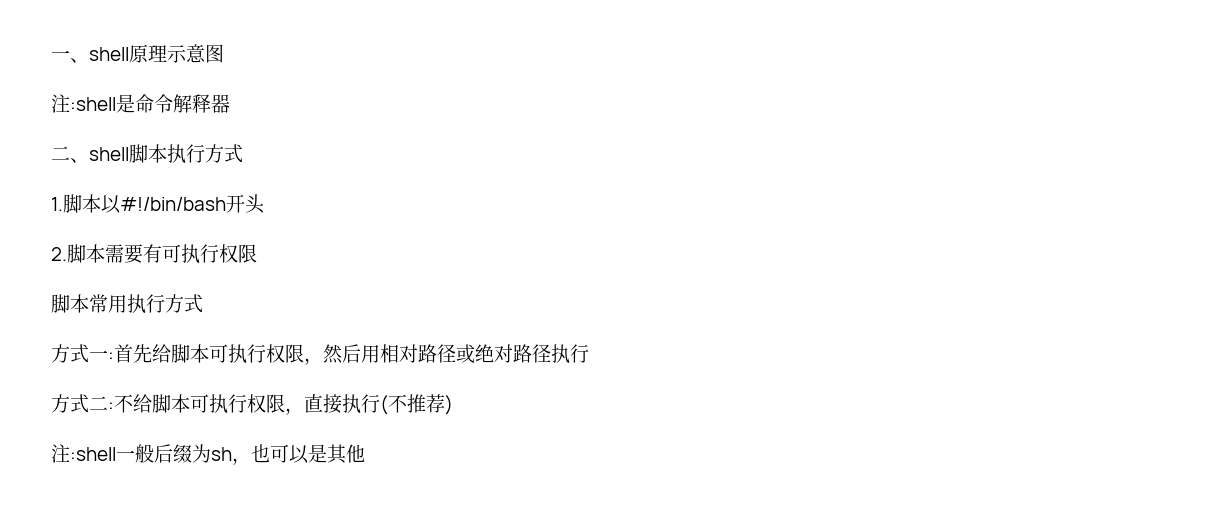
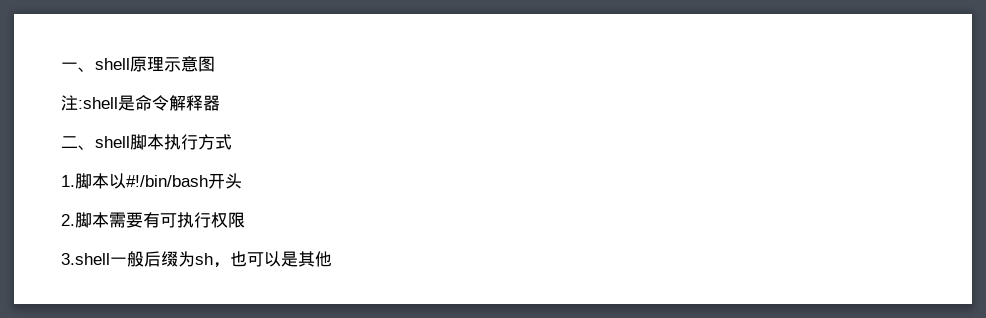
- 脚本常用执行方式
- 方式一:首先给脚本可执行权限，然后用相对路径或绝对路径执行
- 方式二:不给脚本可执行权限，直接执行(不推荐)
- 注:shell一般后缀为sh，也可以是其他
+ 3.shell一般后缀为sh，也可以是其他

